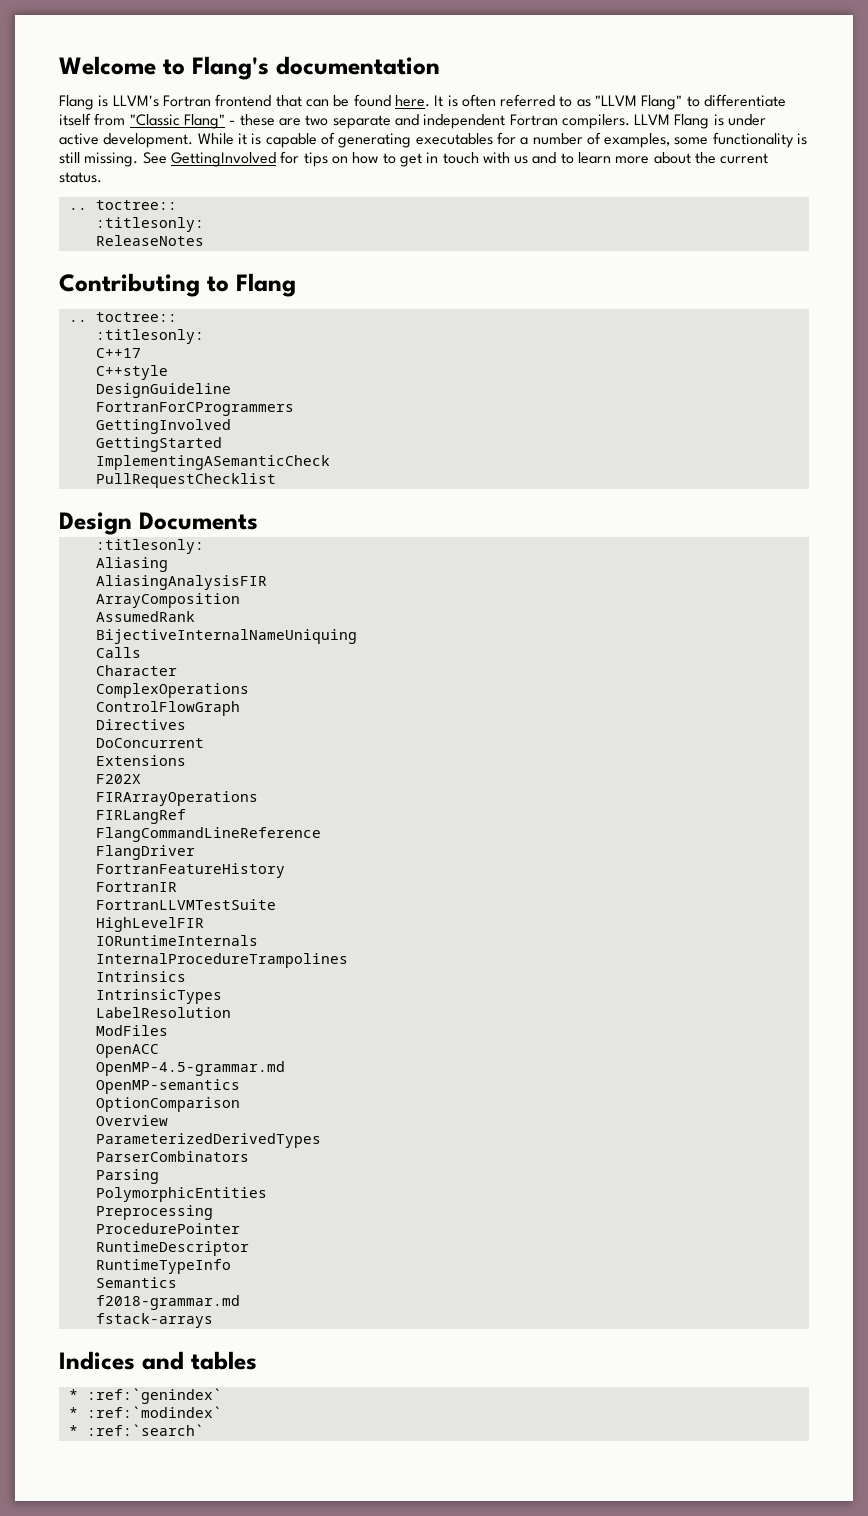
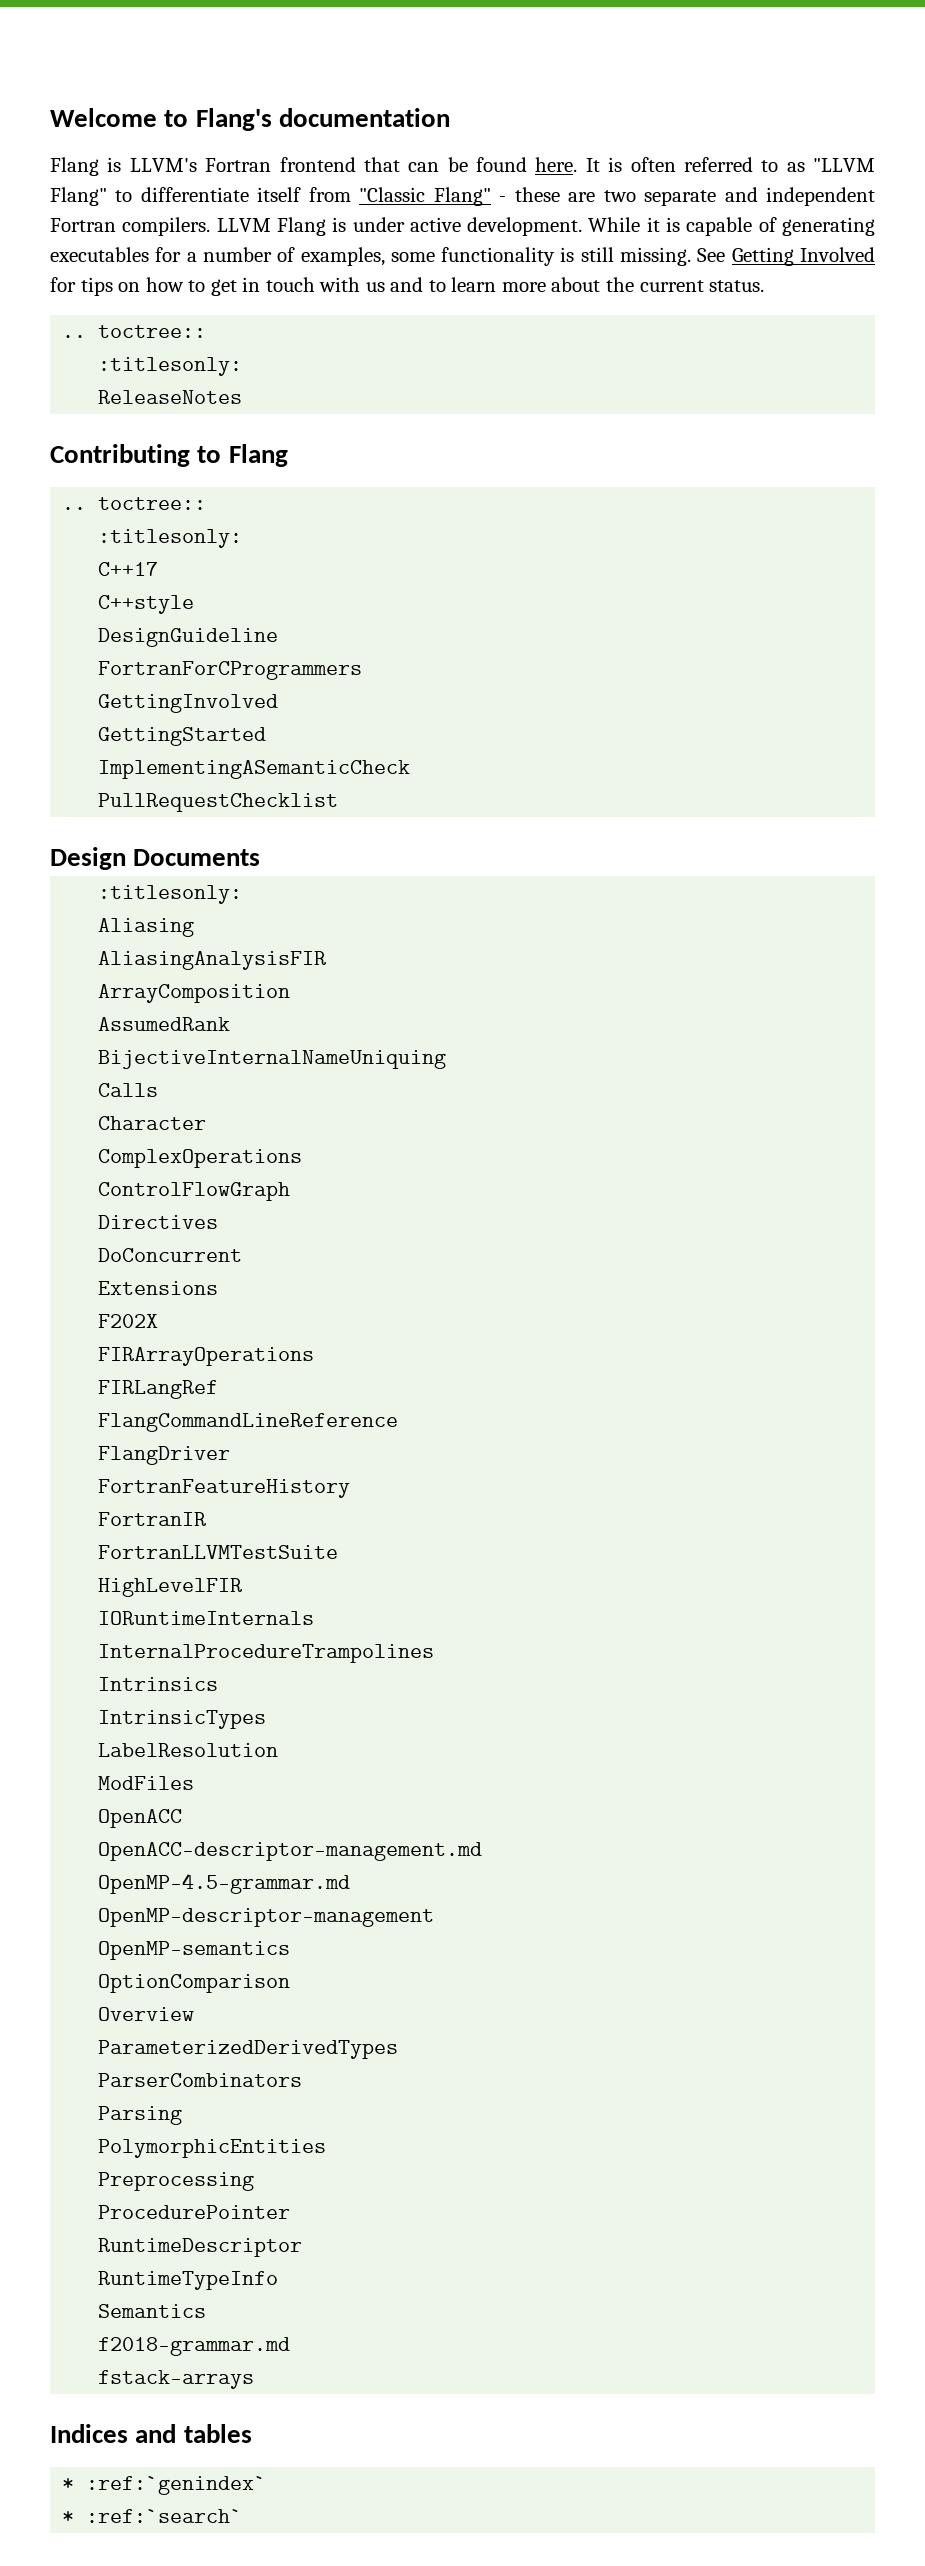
- See GettingInvolved for tips on how to get in touch with us and to learn more about the current status.
+ See Getting Involved for tips on how to get in touch with us and to learn more about the current status.
+ OpenACC-descriptor-management.md
+ OpenMP-descriptor-management
- * :ref:`modindex`

